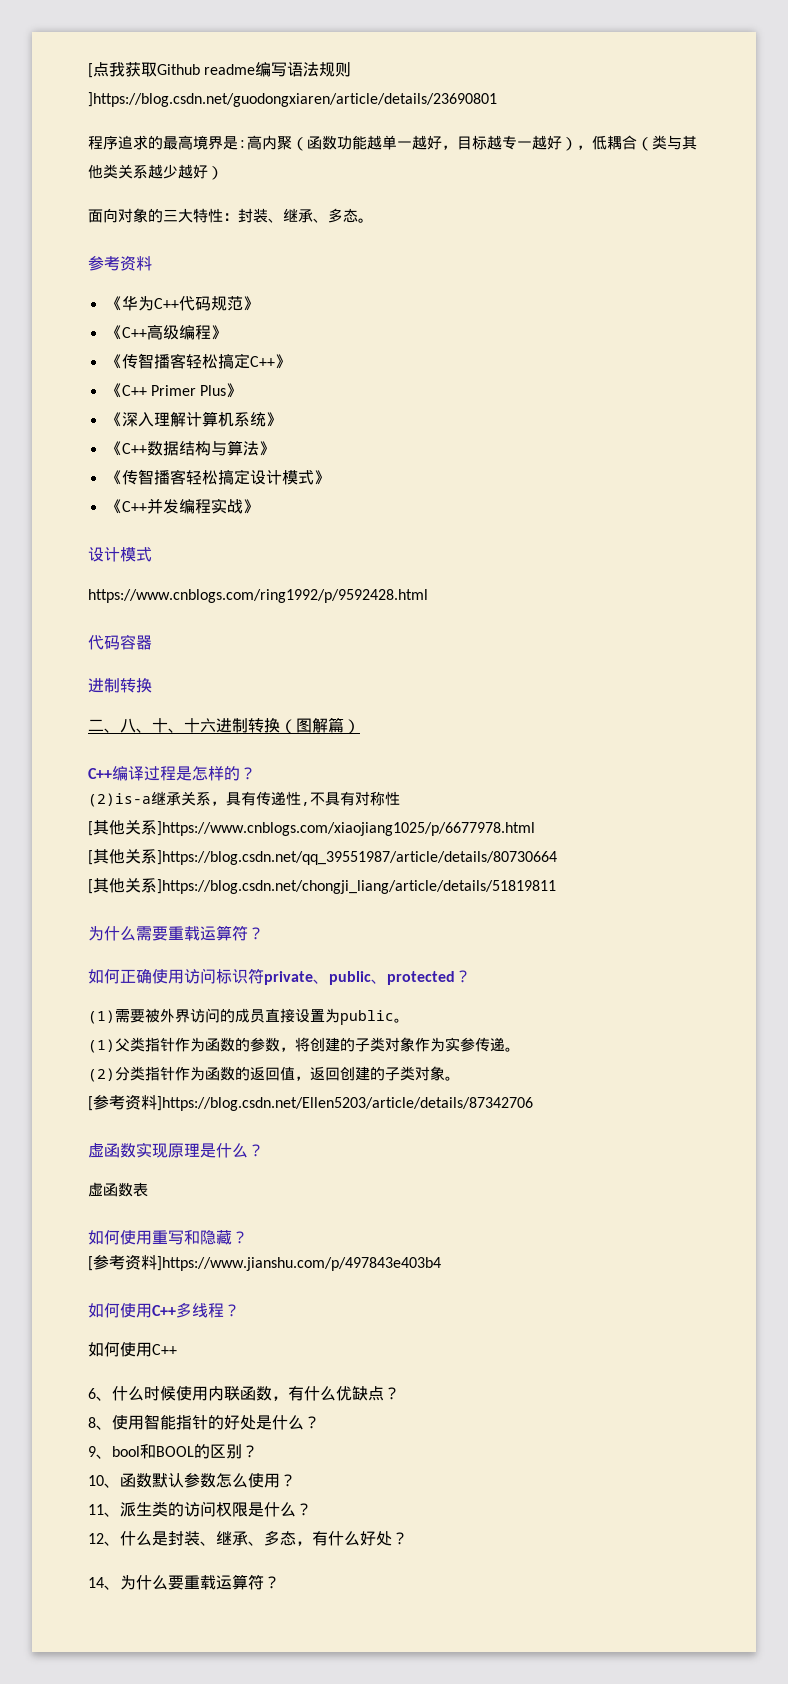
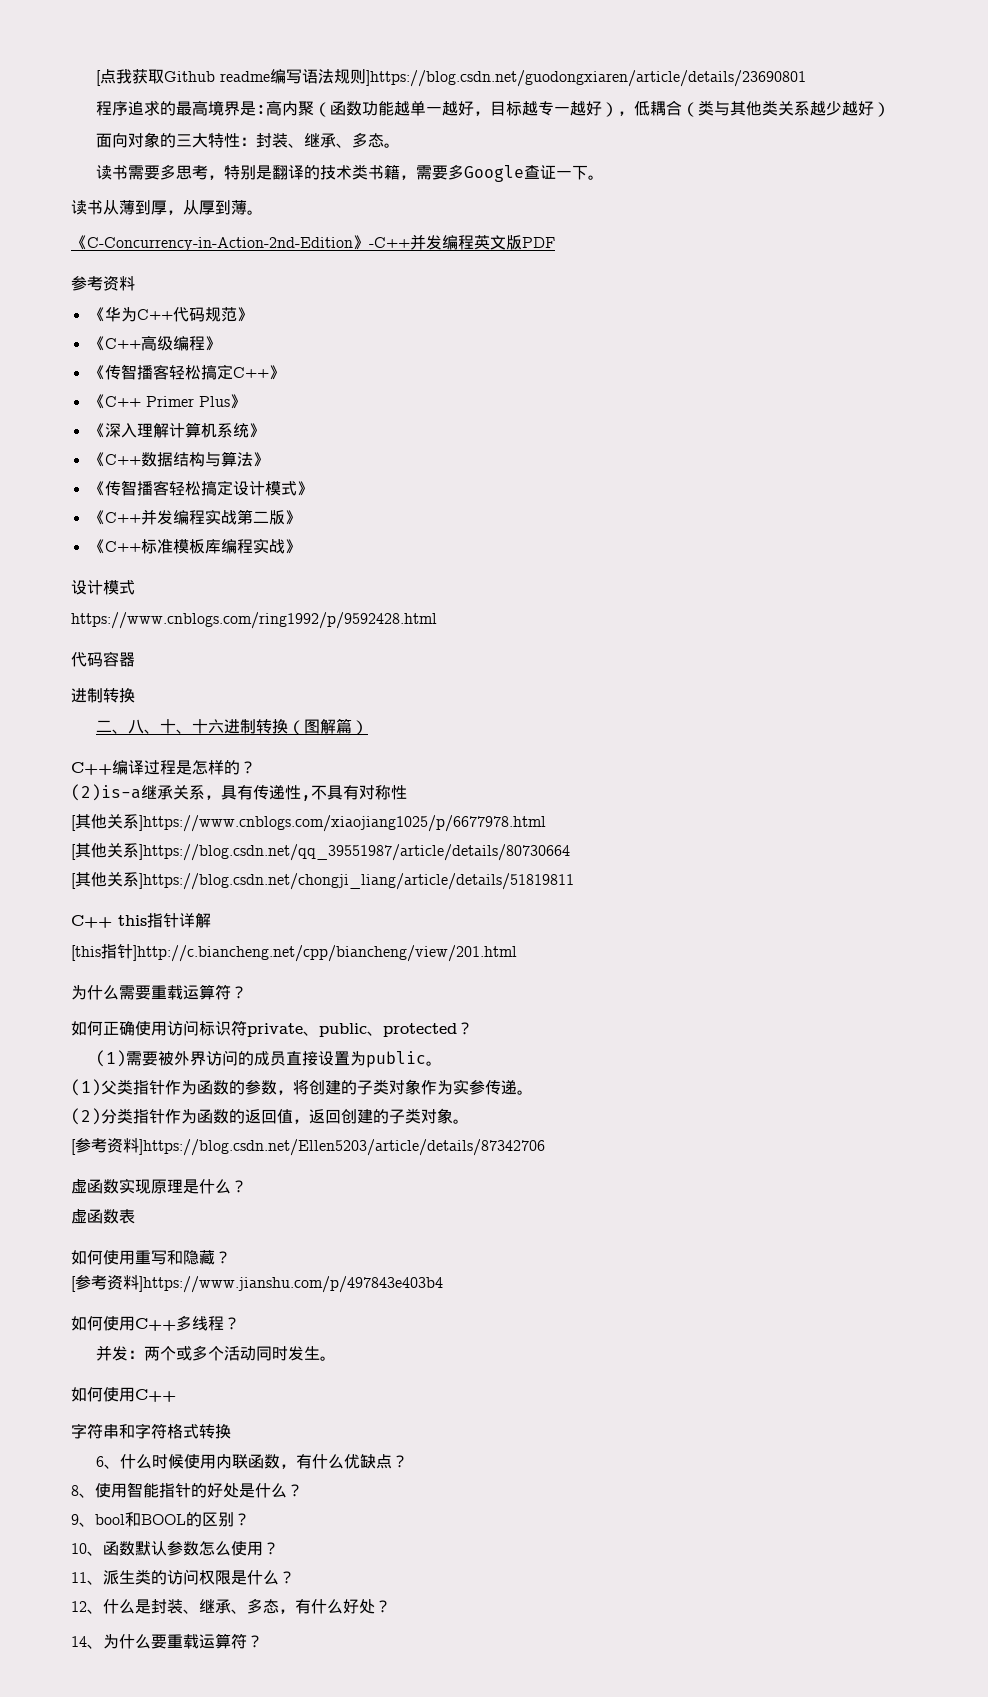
+ 读书需要多思考，特别是翻译的技术类书籍，需要多Google查证一下。
+ 读书从薄到厚，从厚到薄。
+ 《C-Concurrency-in-Action-2nd-Edition》-C++并发编程英文版PDF
- 《C++并发编程实战》
+ 《C++并发编程实战第二版》
+ 《C++标准模板库编程实战》
+ C++ this指针详解
+ [this指针]http://c.biancheng.net/cpp/biancheng/view/201.html
  如何使用C++多线程？
+ 并发：两个或多个活动同时发生。
  如何使用C++
+ 字符串和字符格式转换

